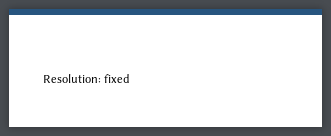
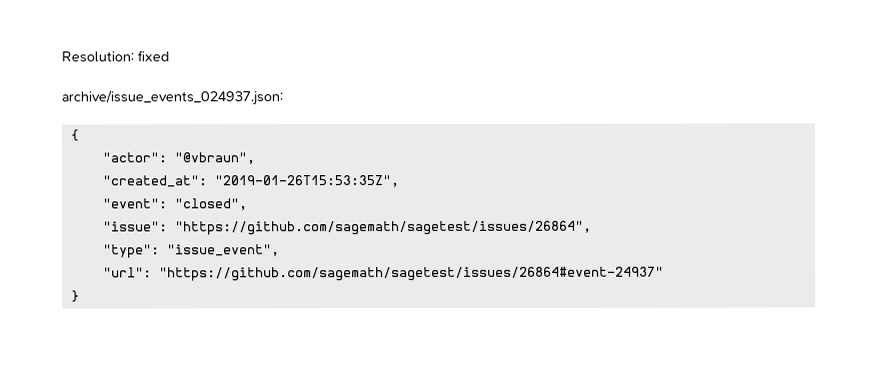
+ archive/issue_events_024937.json:
+ {
+ "actor": "@vbraun",
+ "created_at": "2019-01-26T15:53:35Z",
+ "event": "closed",
+ "issue": "https://github.com/sagemath/sagetest/issues/26864",
+ "type": "issue_event",
+ "url": "https://github.com/sagemath/sagetest/issues/26864#event-24937"
+ }

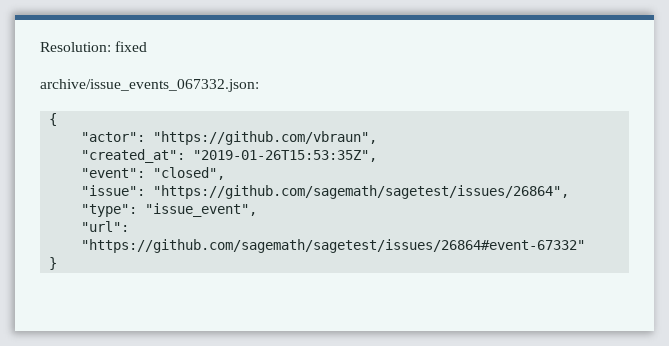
- archive/issue_events_024937.json:
+ archive/issue_events_067332.json:
- "actor": "@vbraun",
+ "actor": "https://github.com/vbraun",
- "url": "https://github.com/sagemath/sagetest/issues/26864#event-24937"
+ "url": "https://github.com/sagemath/sagetest/issues/26864#event-67332"

